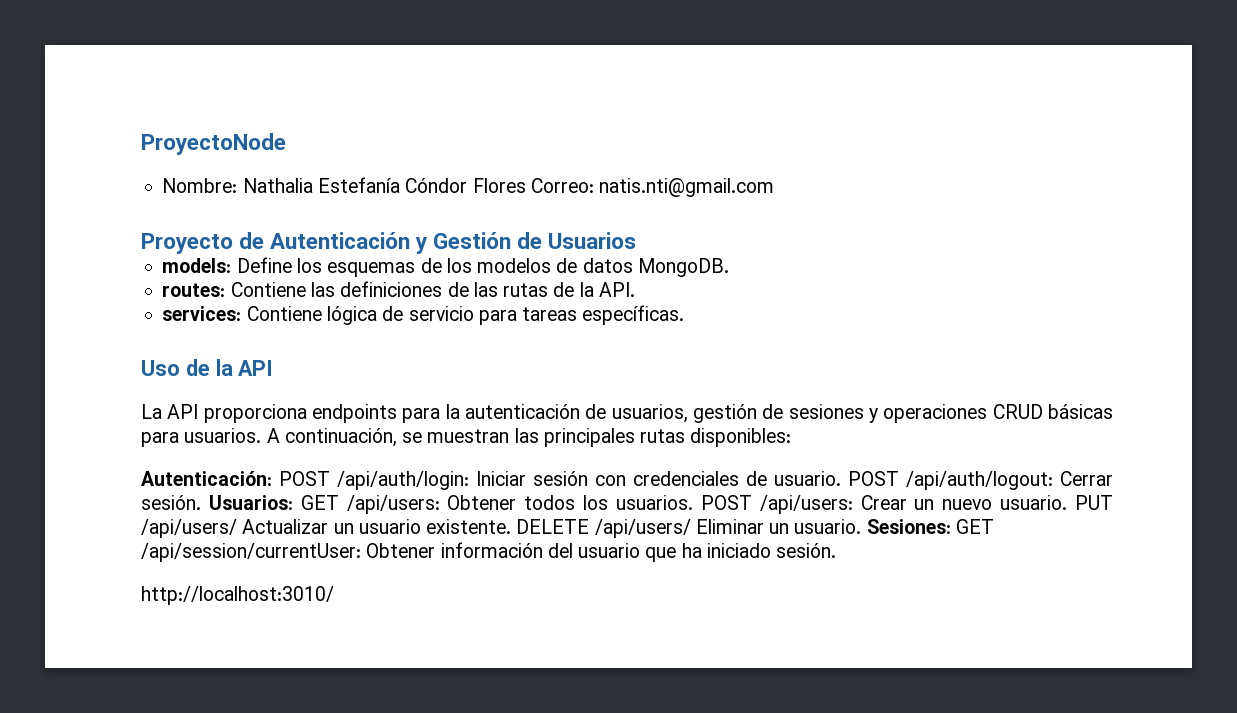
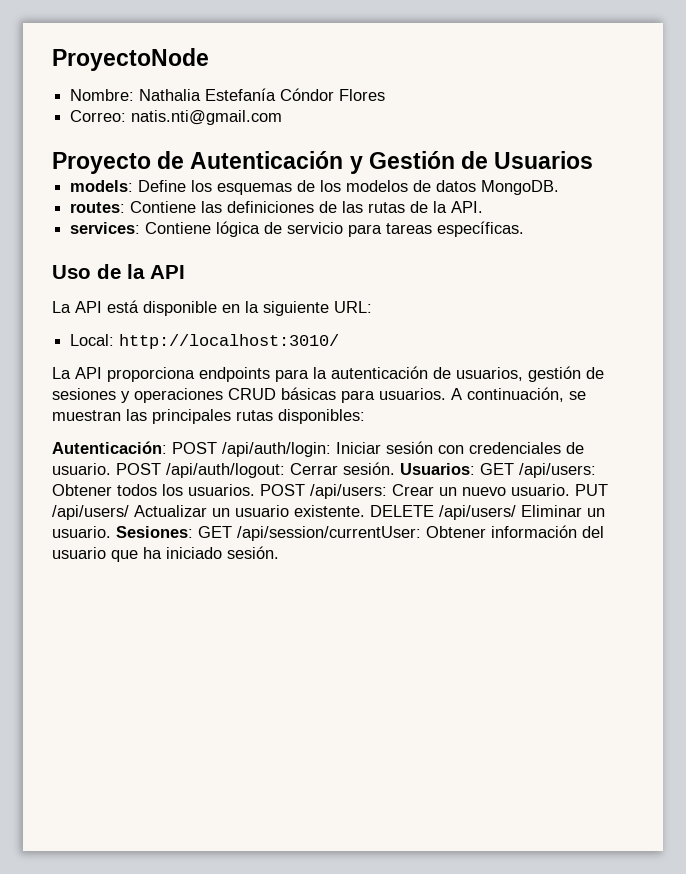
- Nombre: Nathalia Estefanía Cóndor Flores Correo: natis.nti@gmail.com
+ Nombre: Nathalia Estefanía Cóndor Flores
+ Correo: natis.nti@gmail.com
+ La API está disponible en la siguiente URL:
+ Local: http://localhost:3010/
- http://localhost:3010/

